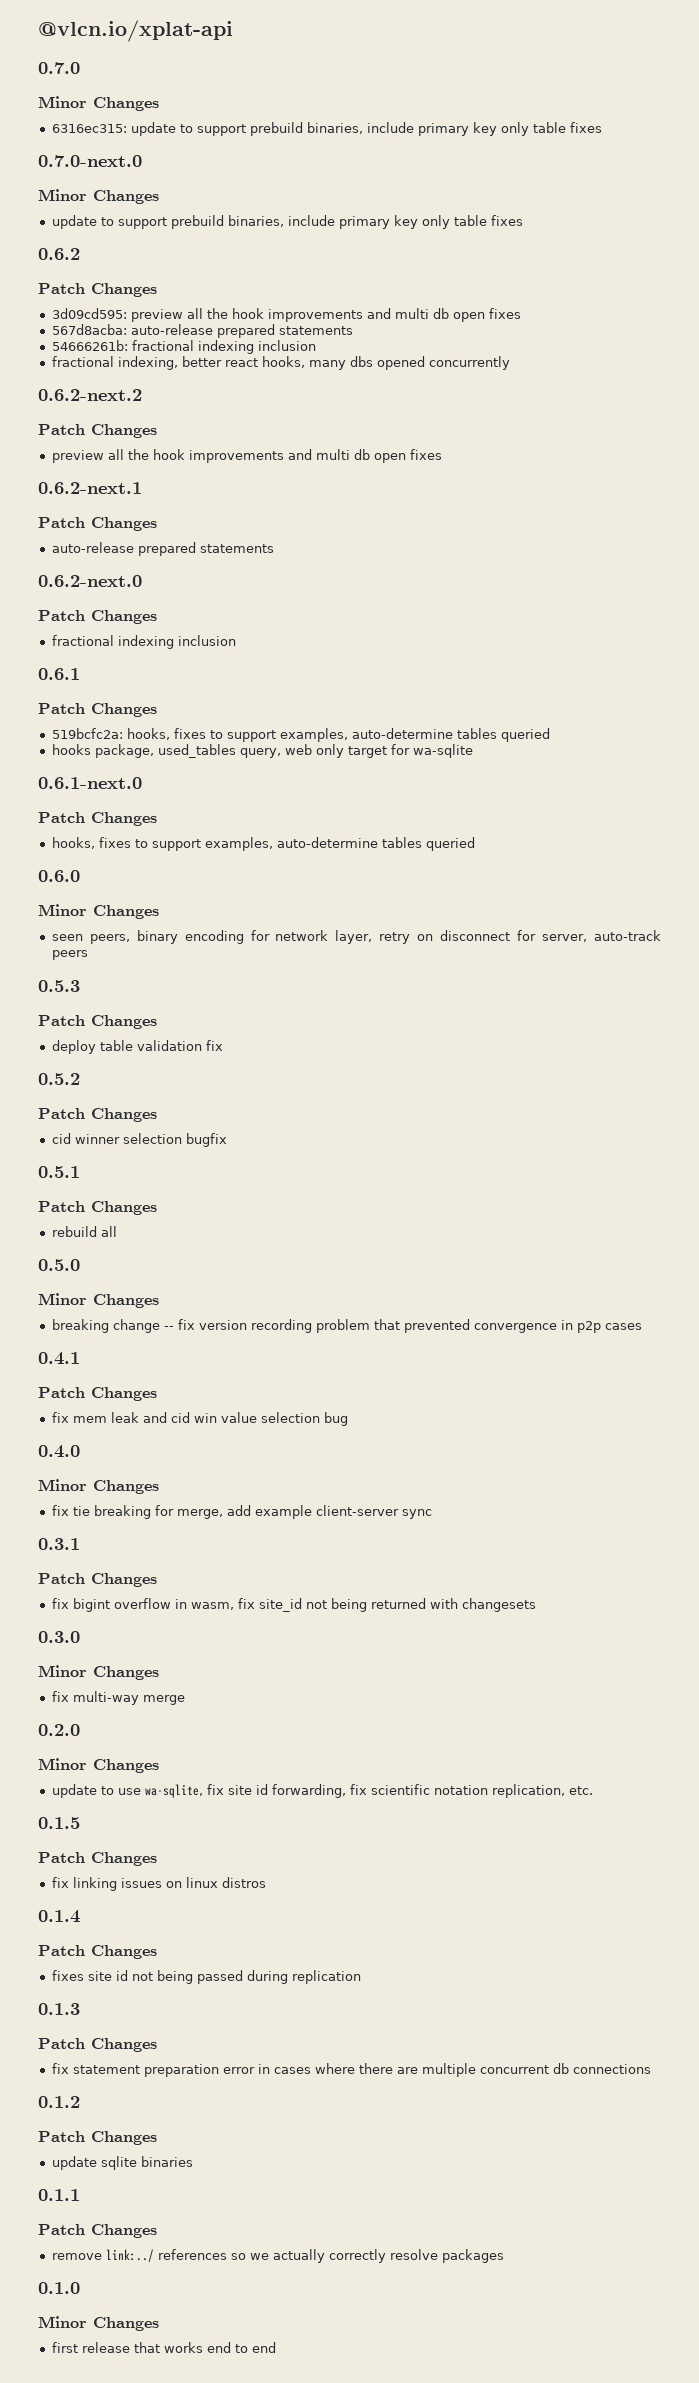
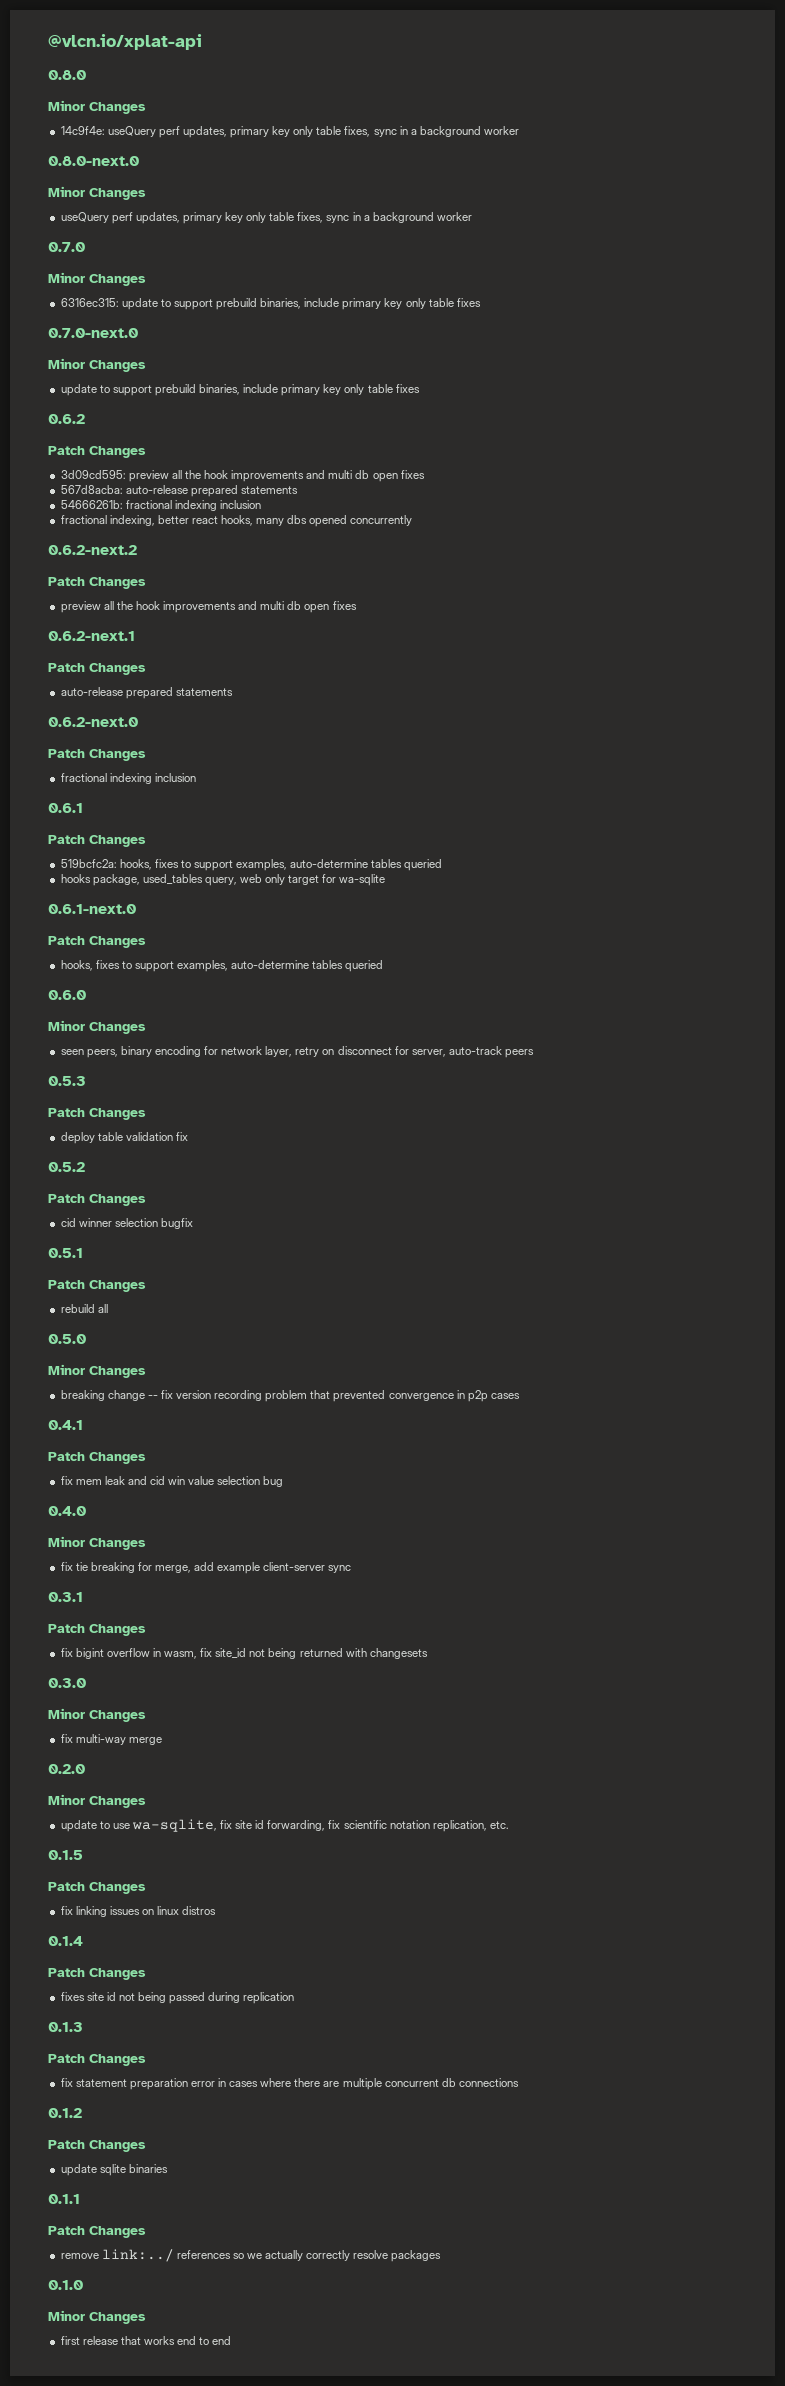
+ 0.8.0
+ Minor Changes
+ 14c9f4e: useQuery perf updates, primary key only table fixes, sync in a background worker
+ 0.8.0-next.0
+ Minor Changes
+ useQuery perf updates, primary key only table fixes, sync in a background worker

